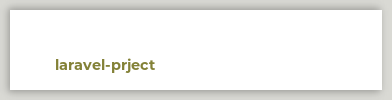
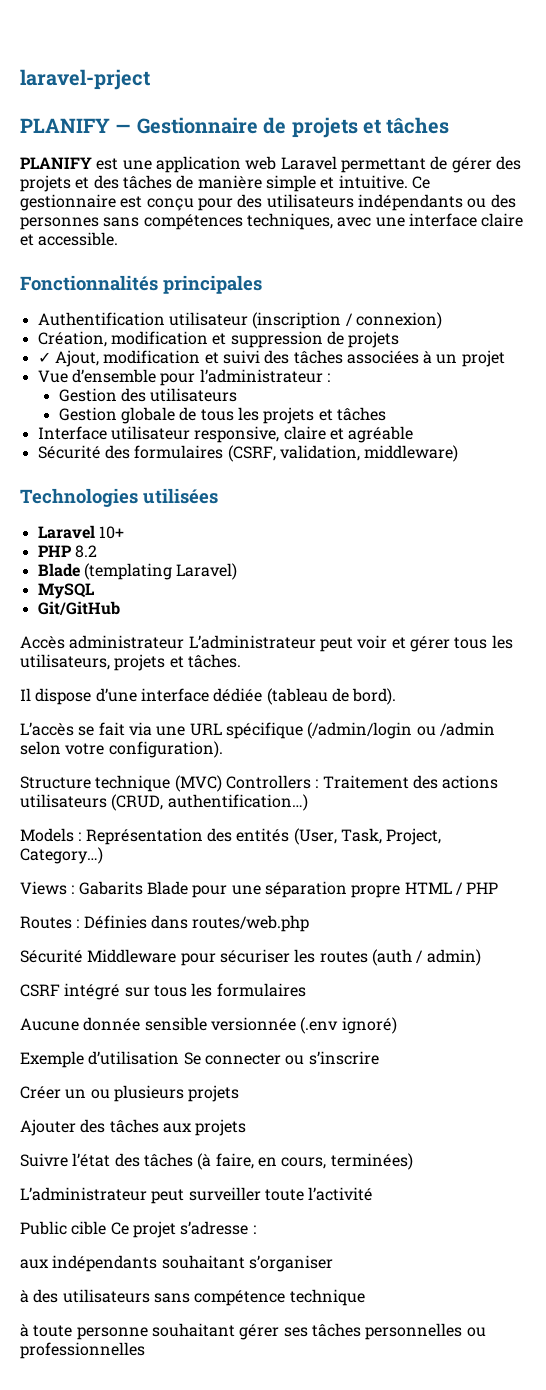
+ PLANIFY — Gestionnaire de projets et tâches
+ PLANIFY est une application web Laravel permettant de gérer des projets et des tâches de manière simple et intuitive. Ce gestionnaire est conçu pour des utilisateurs indépendants ou des personnes sans compétences techniques, avec une interface claire et accessible.
+ Fonctionnalités principales
+ Authentification utilisateur (inscription / connexion)
+ Création, modification et suppression de projets
+ ✓ Ajout, modification et suivi des tâches associées à un projet
+ Vue d’ensemble pour l’administrateur :
+ Gestion des utilisateurs
+ Gestion globale de tous les projets et tâches
+ Interface utilisateur responsive, claire et agréable
+ Sécurité des formulaires (CSRF, validation, middleware)
+ Technologies utilisées
+ Laravel 10+
+ PHP 8.2
+ Blade (templating Laravel)
+ MySQL
+ Git/GitHub
+ Accès administrateur L’administrateur peut voir et gérer tous les utilisateurs, projets et tâches.
+ Il dispose d’une interface dédiée (tableau de bord).
+ L’accès se fait via une URL spécifique (/admin/login ou /admin selon votre configuration).
+ Structure technique (MVC) Controllers : Traitement des actions utilisateurs (CRUD, authentification…)
+ Models : Représentation des entités (User, Task, Project, Category…)
+ Views : Gabarits Blade pour une séparation propre HTML / PHP
+ Routes : Définies dans routes/web.php
+ Sécurité Middleware pour sécuriser les routes (auth / admin)
+ CSRF intégré sur tous les formulaires
+ Aucune donnée sensible versionnée (.env ignoré)
+ Exemple d’utilisation Se connecter ou s’inscrire
+ Créer un ou plusieurs projets
+ Ajouter des tâches aux projets
+ Suivre l’état des tâches (à faire, en cours, terminées)
+ L’administrateur peut surveiller toute l’activité
+ Public cible Ce projet s’adresse :
+ aux indépendants souhaitant s’organiser
+ à des utilisateurs sans compétence technique
+ à toute personne souhaitant gérer ses tâches personnelles ou professionnelles

